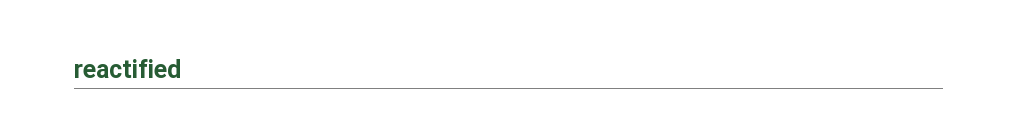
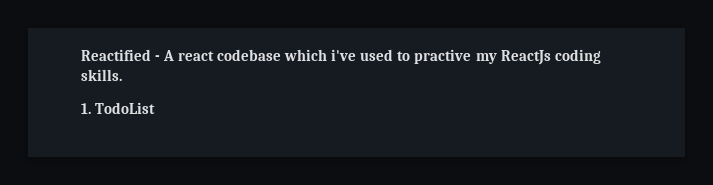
- reactified
+ Reactified - A react codebase which i've used to practive my ReactJs coding skills.
+ 1. TodoList

